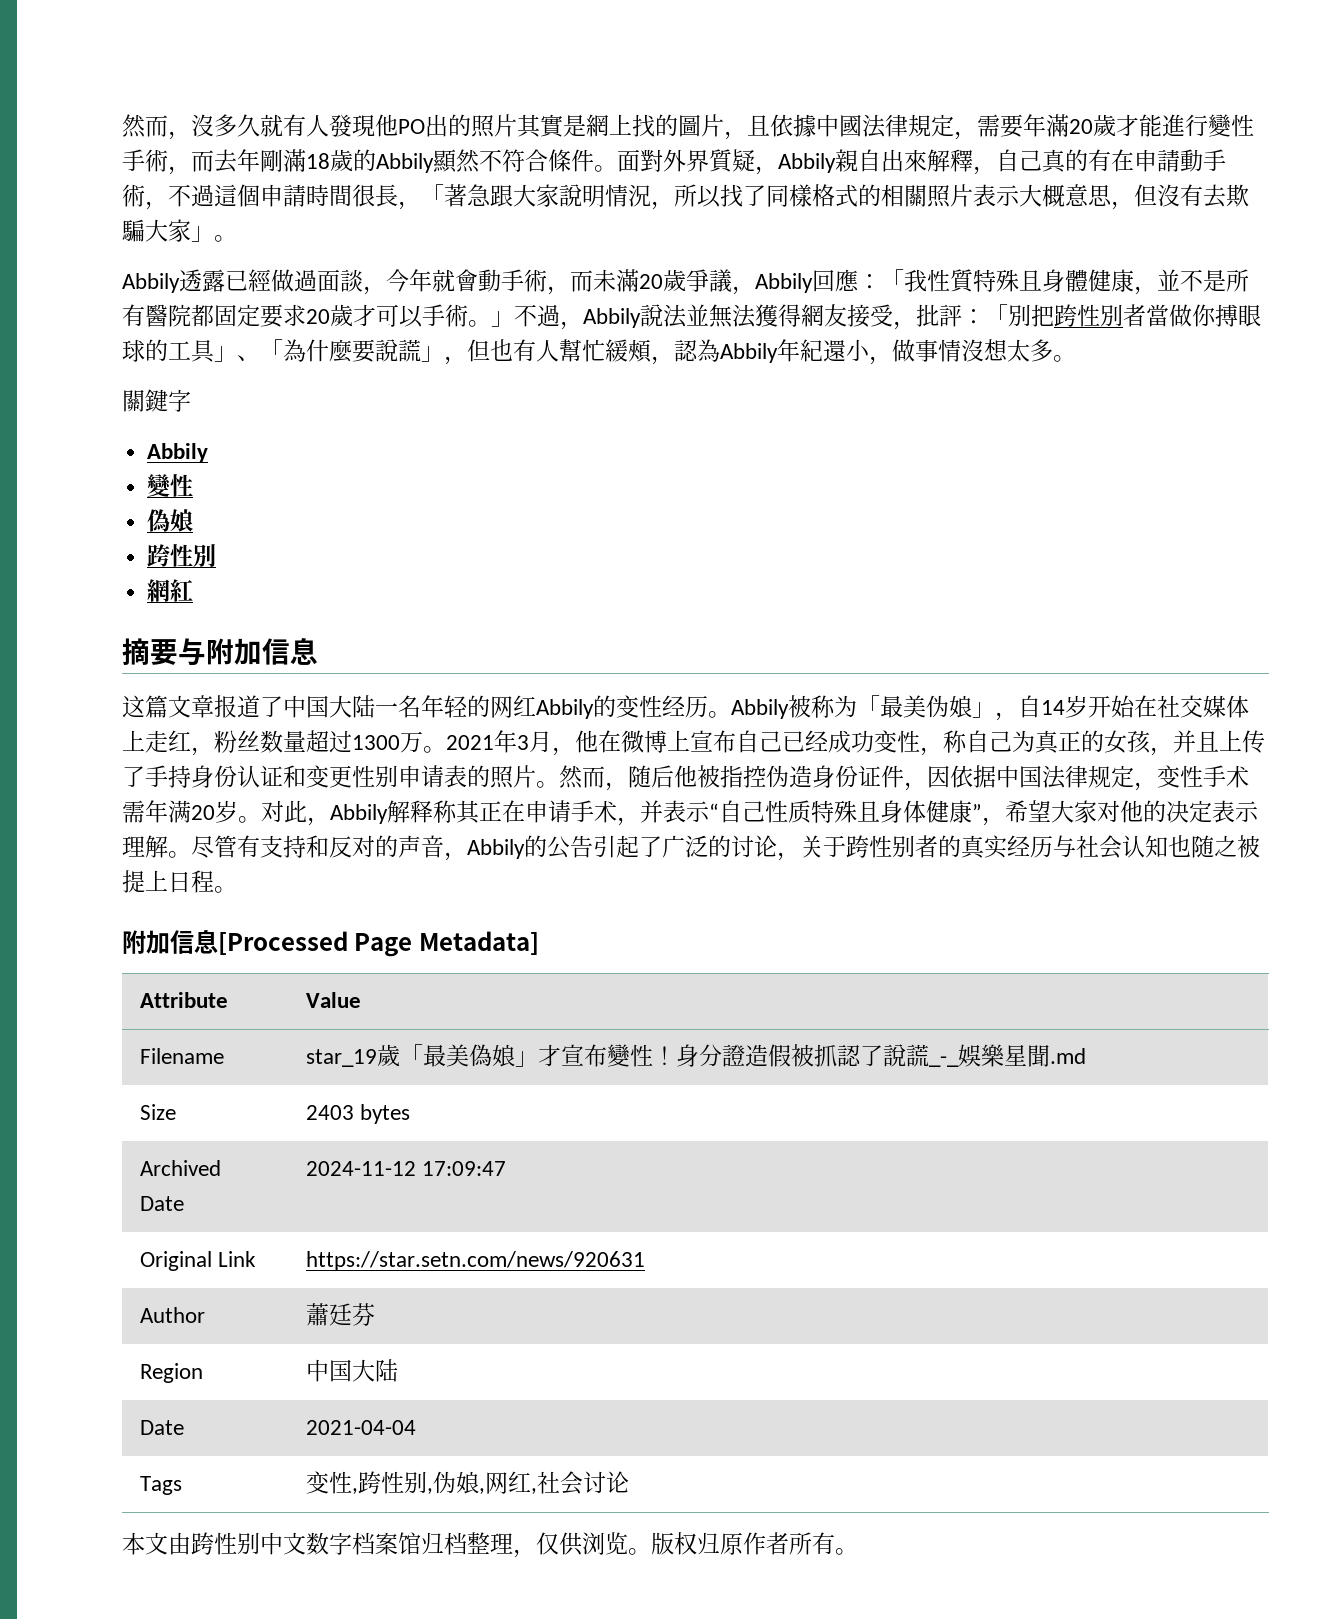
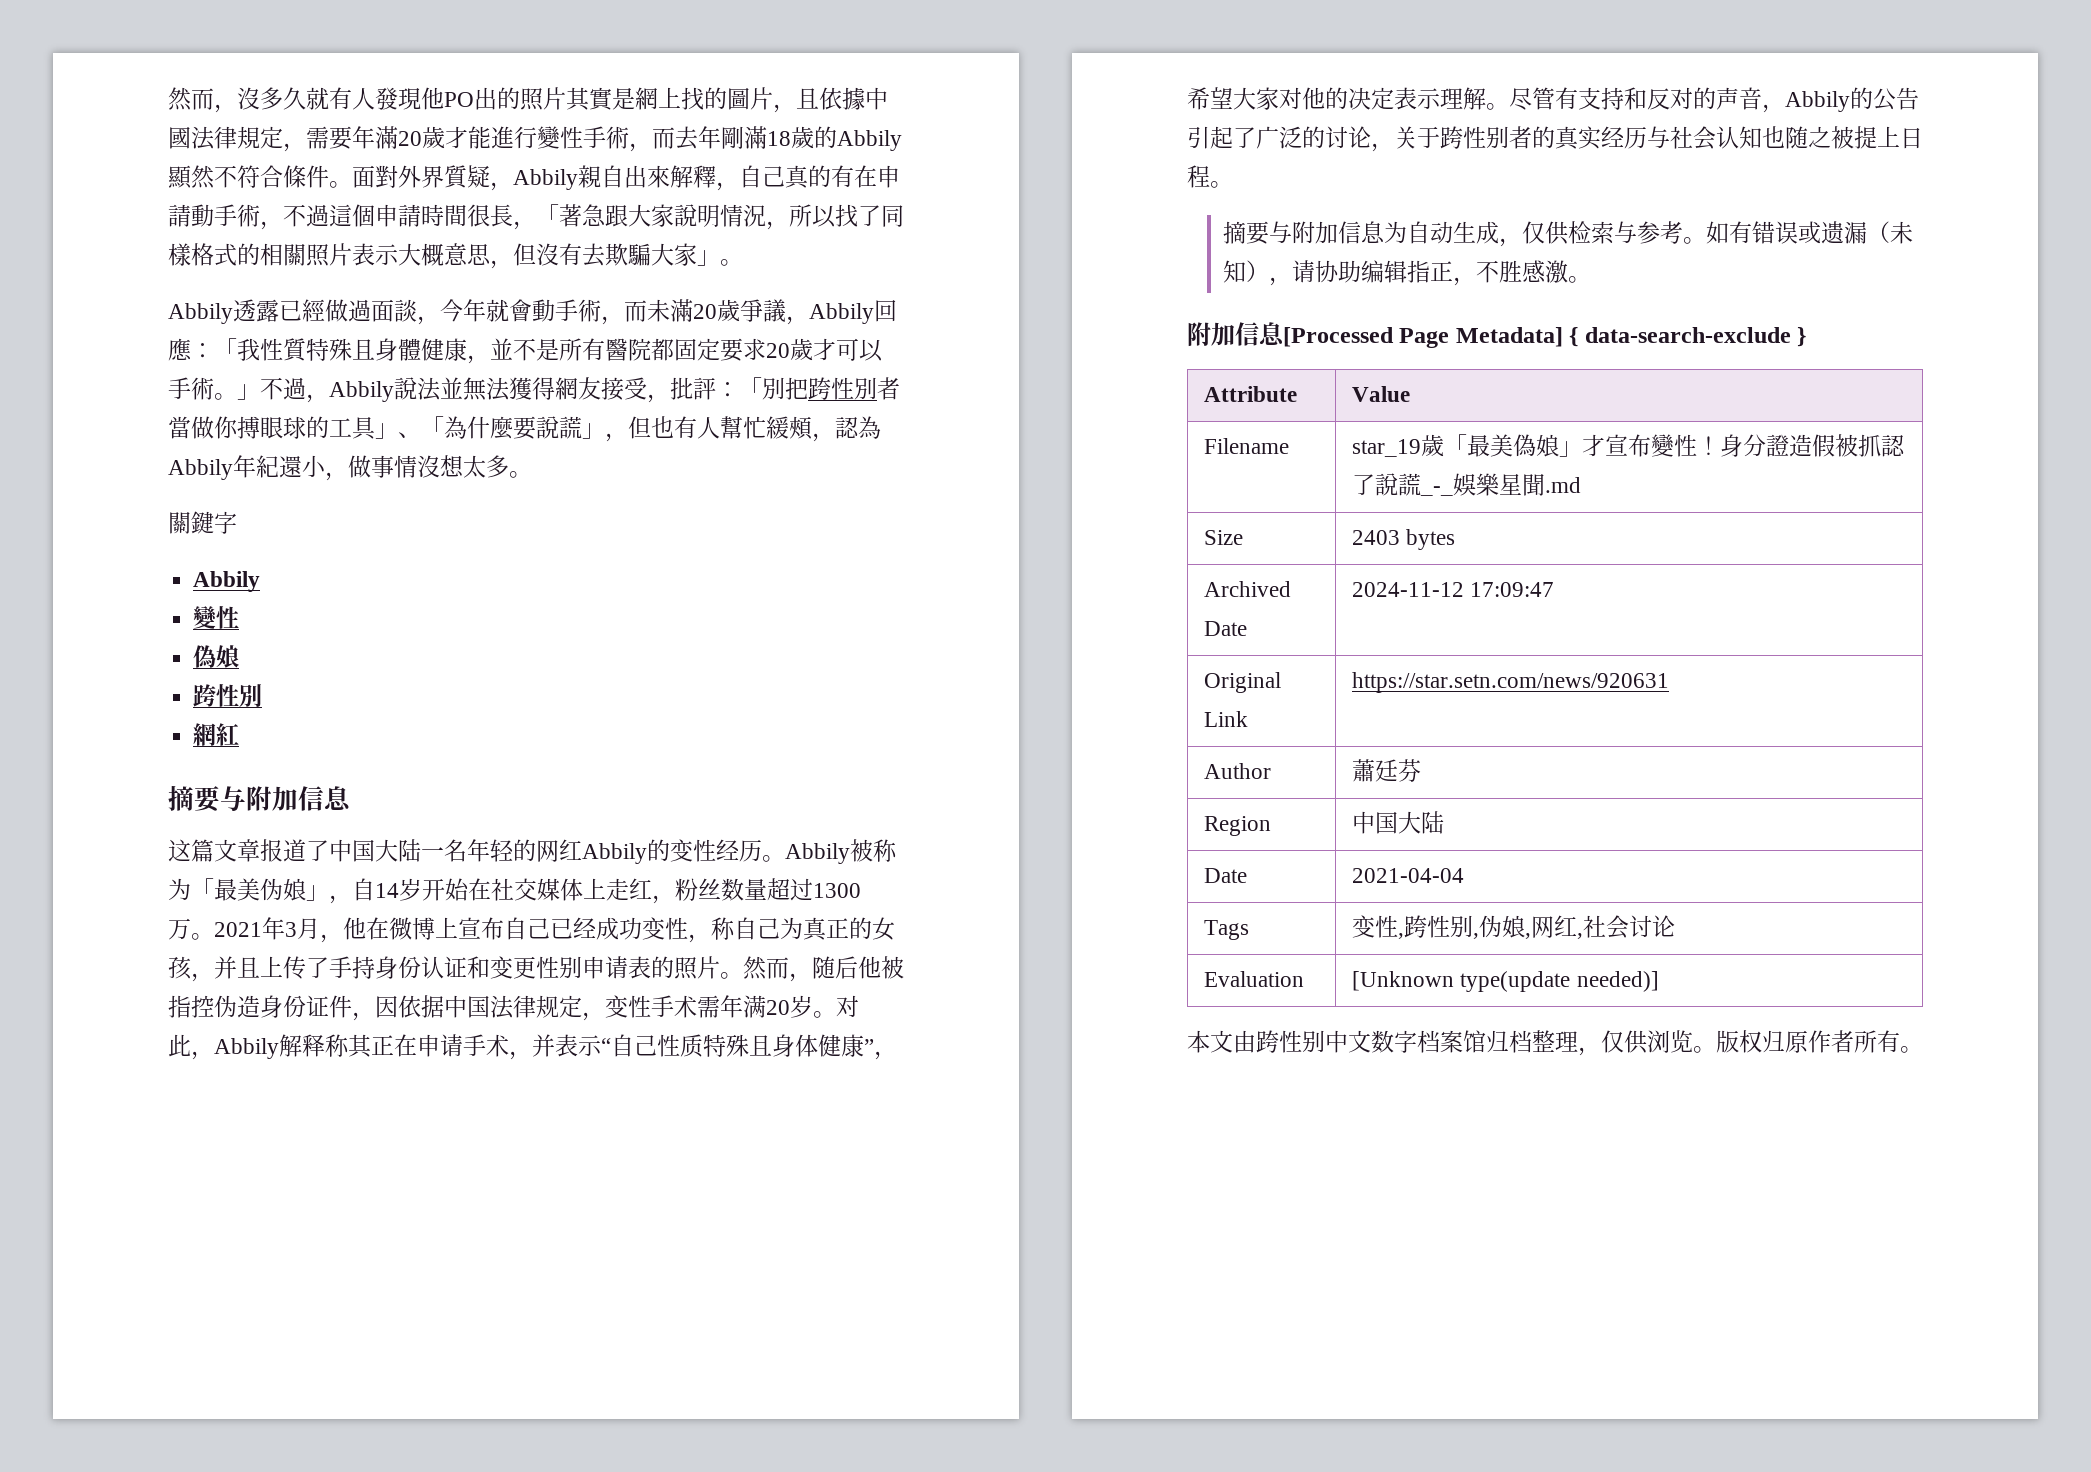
+ 摘要与附加信息为自动生成，仅供检索与参考。如有错误或遗漏（未知），请协助编辑指正，不胜感激。
- 附加信息[Processed Page Metadata]
+ 附加信息[Processed Page Metadata] { data-search-exclude }
+ Evaluation | [Unknown type(update needed)]

